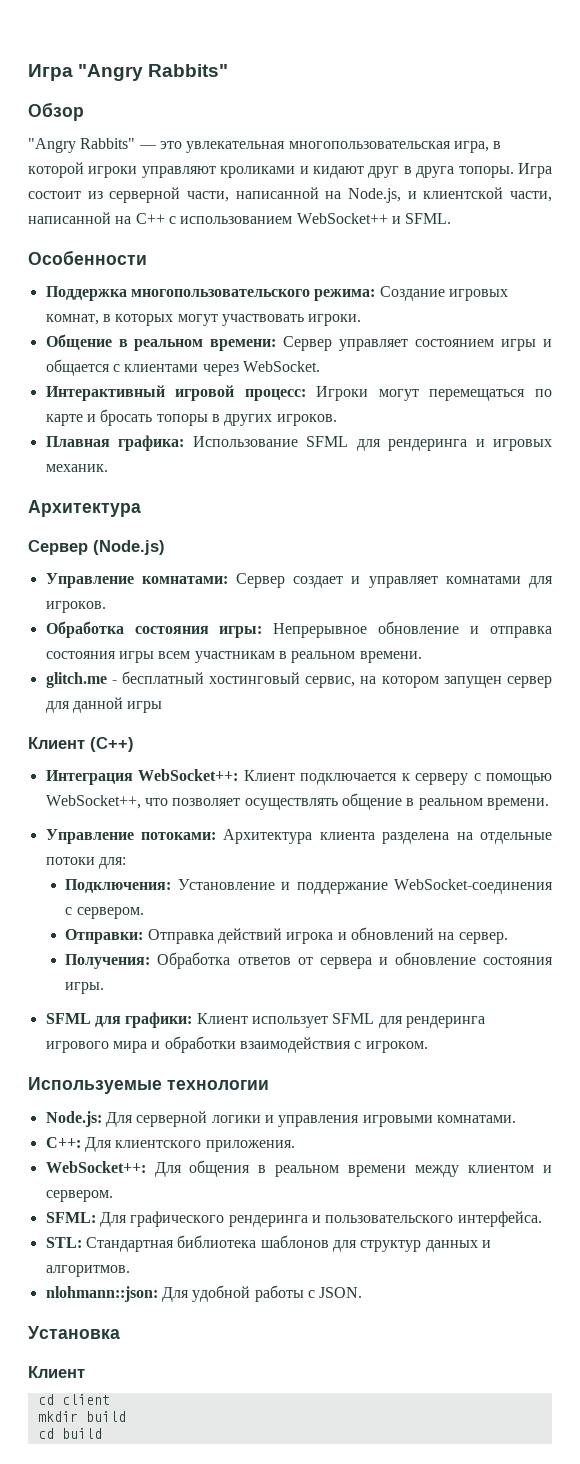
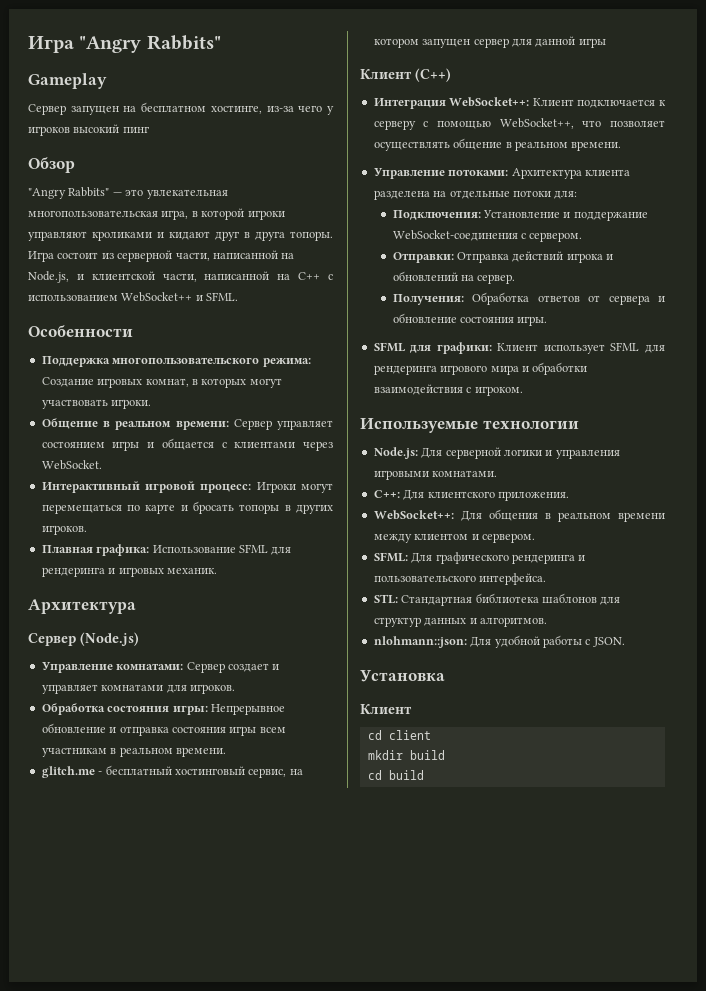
+ Gameplay
+ Сервер запущен на бесплатном хостинге, из-за чего у игроков высокий пинг

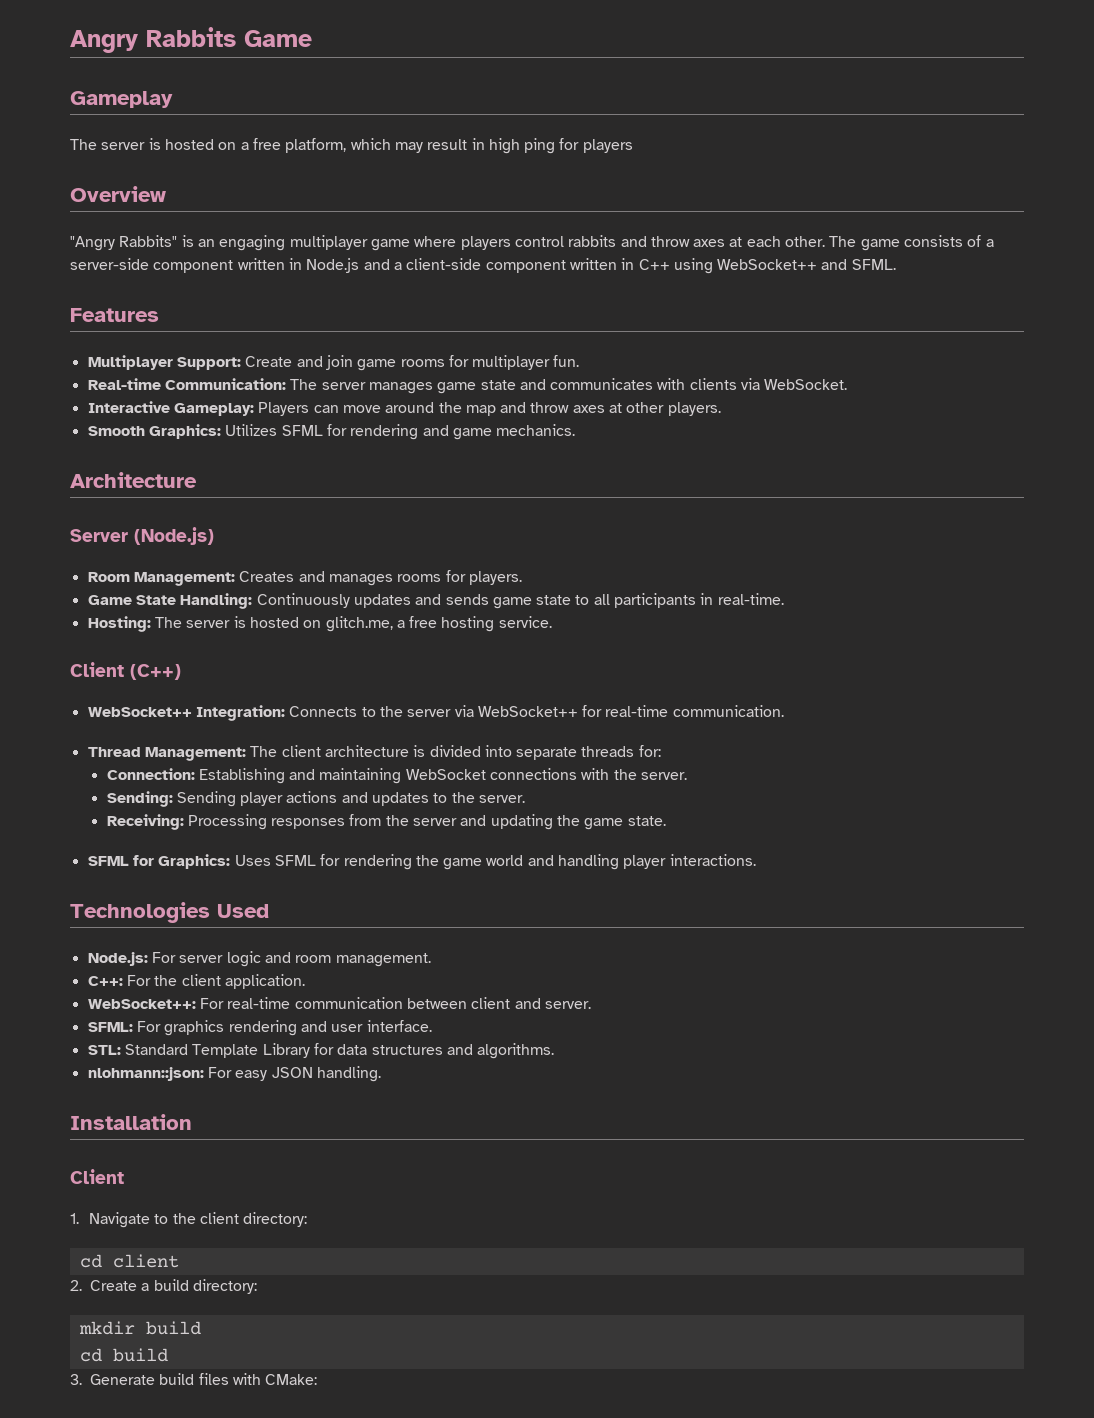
- Игра "Angry Rabbits"
+ Angry Rabbits Game
  Gameplay
- Сервер запущен на бесплатном хостинге, из-за чего у игроков высокий пинг
- Обзор
- "Angry Rabbits" — это увлекательная многопользовательская игра, в которой игроки управляют кроликами и кидают друг в друга топоры. Игра состоит из серверной части, написанной на Node.js, и клиентской части, написанной на C++ с использованием WebSocket++ и SFML.
- Особенности
- Поддержка многопользовательского режима: Создание игровых комнат, в которых могут участвовать игроки.
- Общение в реальном времени: Сервер управляет состоянием игры и общается с клиентами через WebSocket.
- Интерактивный игровой процесс: Игроки могут перемещаться по карте и бросать топоры в других игроков.
- Плавная графика: Использование SFML для рендеринга и игровых механик.
- Архитектура
- Сервер (Node.js)
- Управление комнатами: Сервер создает и управляет комнатами для игроков.
- Обработка состояния игры: Непрерывное обновление и отправка состояния игры всем участникам в реальном времени.
- glitch.me - бесплатный хостинговый сервис, на котором запущен сервер для данной игры
- Клиент (C++)
- Интеграция WebSocket++: Клиент подключается к серверу с помощью WebSocket++, что позволяет осуществлять общение в реальном времени.
- Управление потоками: Архитектура клиента разделена на отдельные потоки для:
- Подключения: Установление и поддержание WebSocket-соединения с сервером.
- Отправки: Отправка действий игрока и обновлений на сервер.
- Получения: Обработка ответов от сервера и обновление состояния игры.
- SFML для графики: Клиент использует SFML для рендеринга игрового мира и обработки взаимодействия с игроком.
- Используемые технологии
- Node.js: Для серверной логики и управления игровыми комнатами.
- C++: Для клиентского приложения.
- WebSocket++: Для общения в реальном времени между клиентом и сервером.
- SFML: Для графического рендеринга и пользовательского интерфейса.
- STL: Стандартная библиотека шаблонов для структур данных и алгоритмов.
- nlohmann::json: Для удобной работы с JSON.
- Установка
- Клиент
+ The server is hosted on a free platform, which may result in high ping for players
+ Overview
+ "Angry Rabbits" is an engaging multiplayer game where players control rabbits and throw axes at each other. The game consists of a server-side component written in Node.js and a client-side component written in C++ using WebSocket++ and SFML.
+ Features
+ Multiplayer Support: Create and join game rooms for multiplayer fun.
+ Real-time Communication: The server manages game state and communicates with clients via WebSocket.
+ Interactive Gameplay: Players can move around the map and throw axes at other players.
+ Smooth Graphics: Utilizes SFML for rendering and game mechanics.
+ Architecture
+ Server (Node.js)
+ Room Management: Creates and manages rooms for players.
+ Game State Handling: Continuously updates and sends game state to all participants in real-time.
+ Hosting: The server is hosted on glitch.me, a free hosting service.
+ Client (C++)
+ WebSocket++ Integration: Connects to the server via WebSocket++ for real-time communication.
+ Thread Management: The client architecture is divided into separate threads for:
+ Connection: Establishing and maintaining WebSocket connections with the server.
+ Sending: Sending player actions and updates to the server.
+ Receiving: Processing responses from the server and updating the game state.
+ SFML for Graphics: Uses SFML for rendering the game world and handling player interactions.
+ Technologies Used
+ Node.js: For server logic and room management.
+ C++: For the client application.
+ WebSocket++: For real-time communication between client and server.
+ SFML: For graphics rendering and user interface.
+ STL: Standard Template Library for data structures and algorithms.
+ nlohmann::json: For easy JSON handling.
+ Installation
+ Client
+ 1. Navigate to the client directory:
  cd client
+ 2. Create a build directory:
  mkdir build
  cd build
+ 3. Generate build files with CMake:

